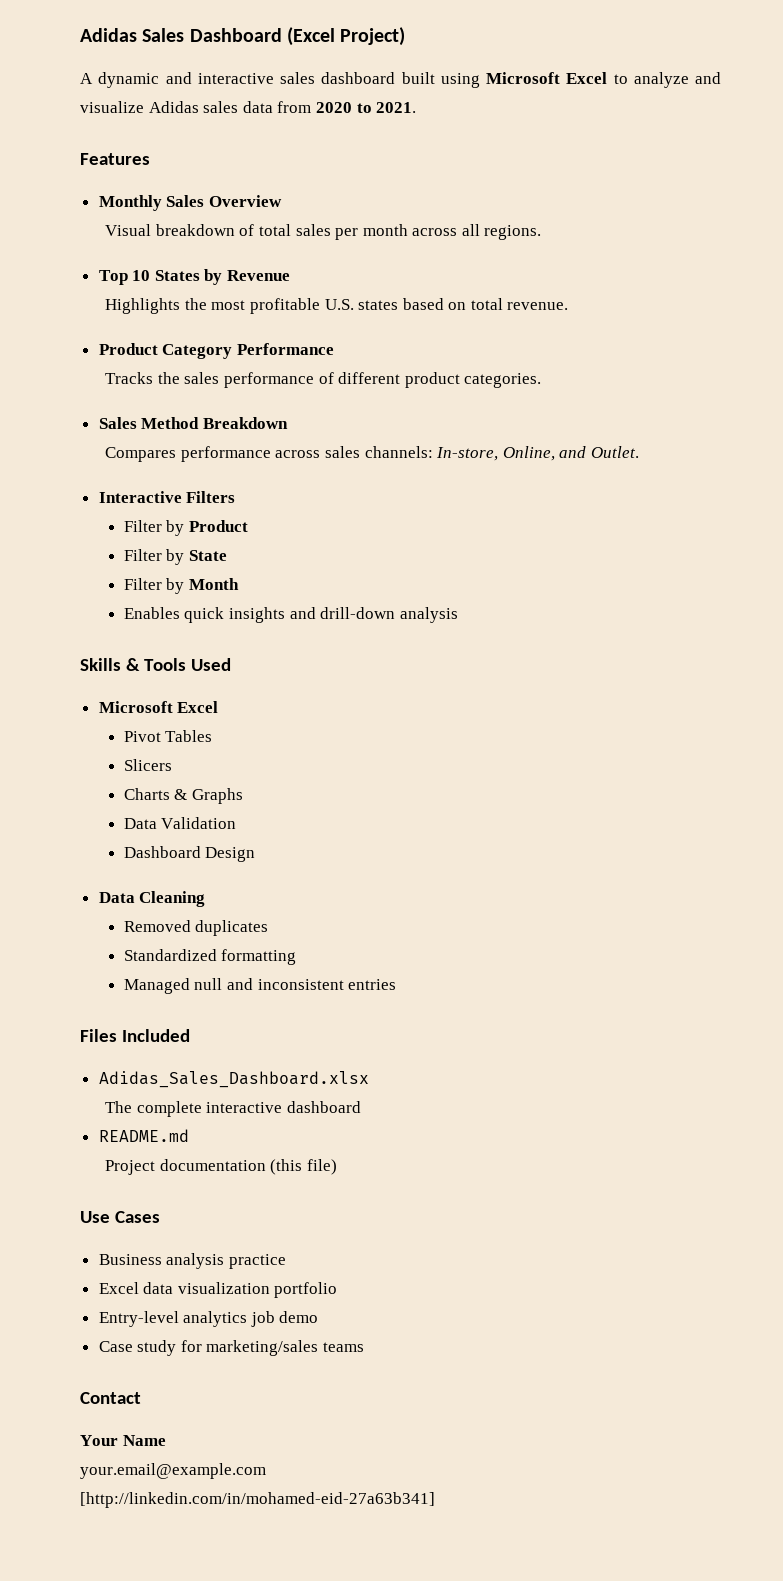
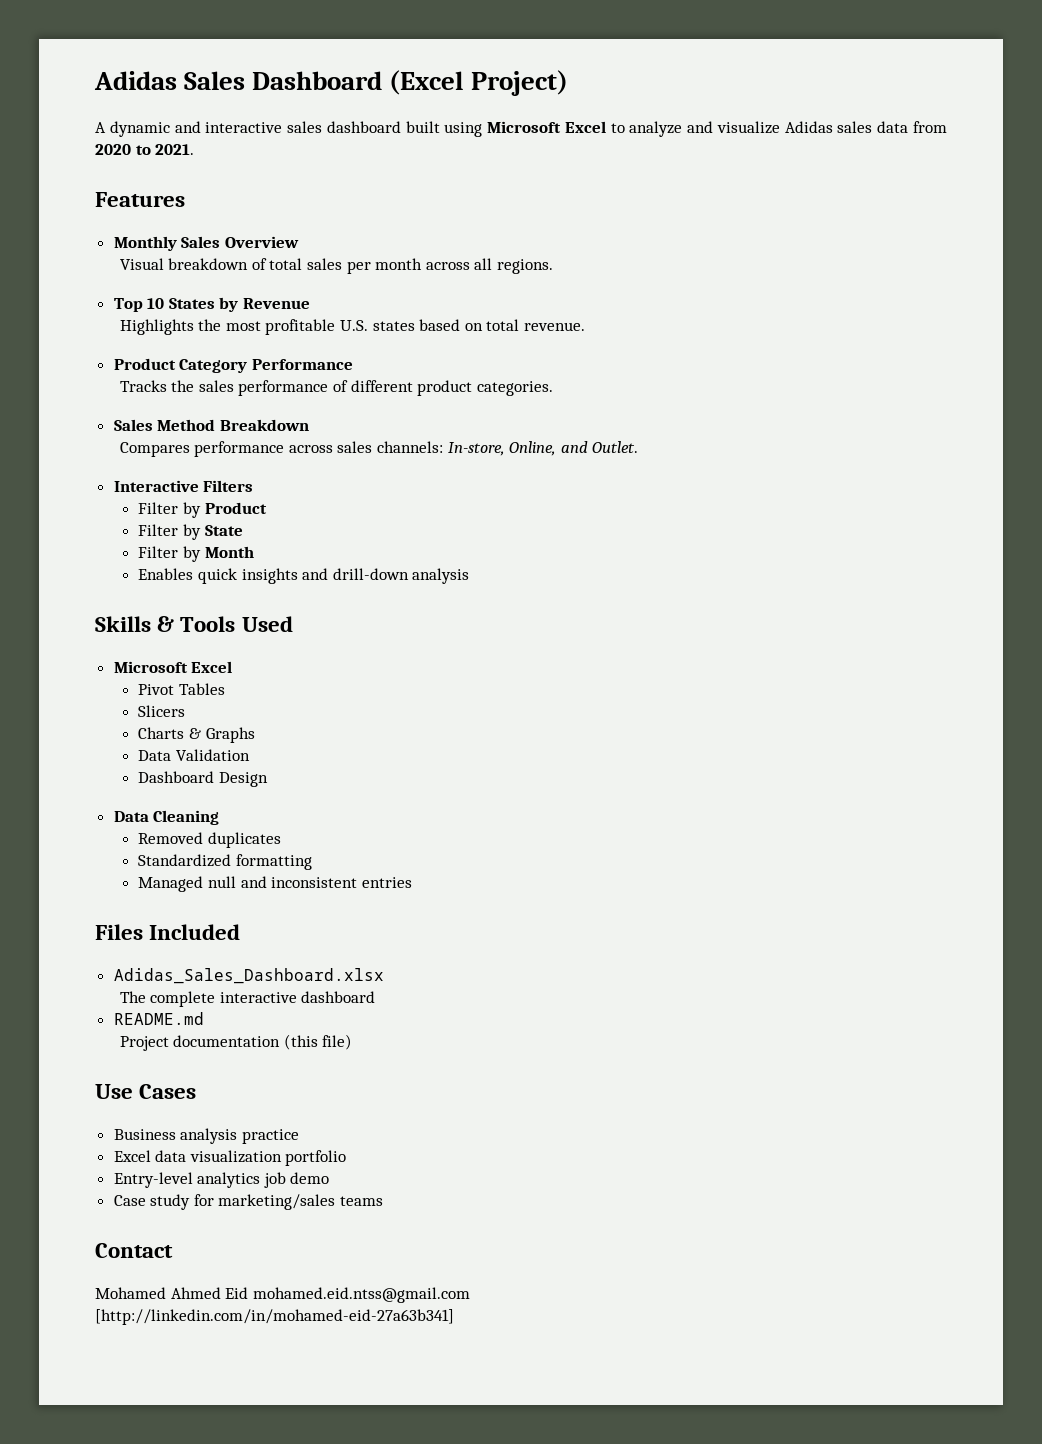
- Your Name
- your.email@example.com
+ Mohamed Ahmed Eid mohamed.eid.ntss@gmail.com

